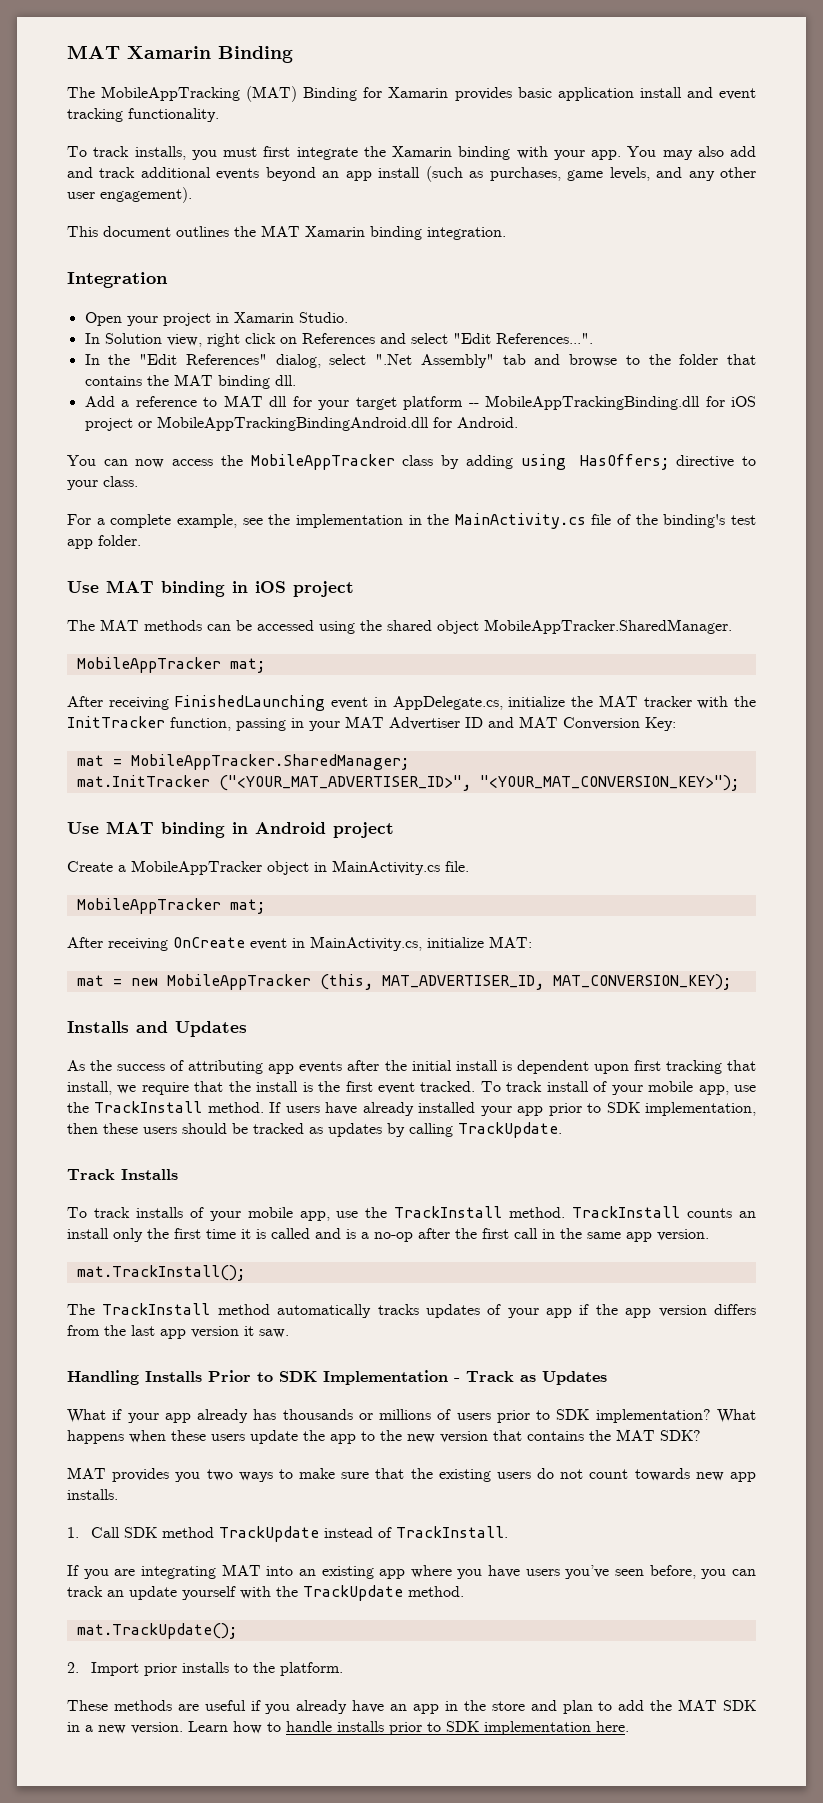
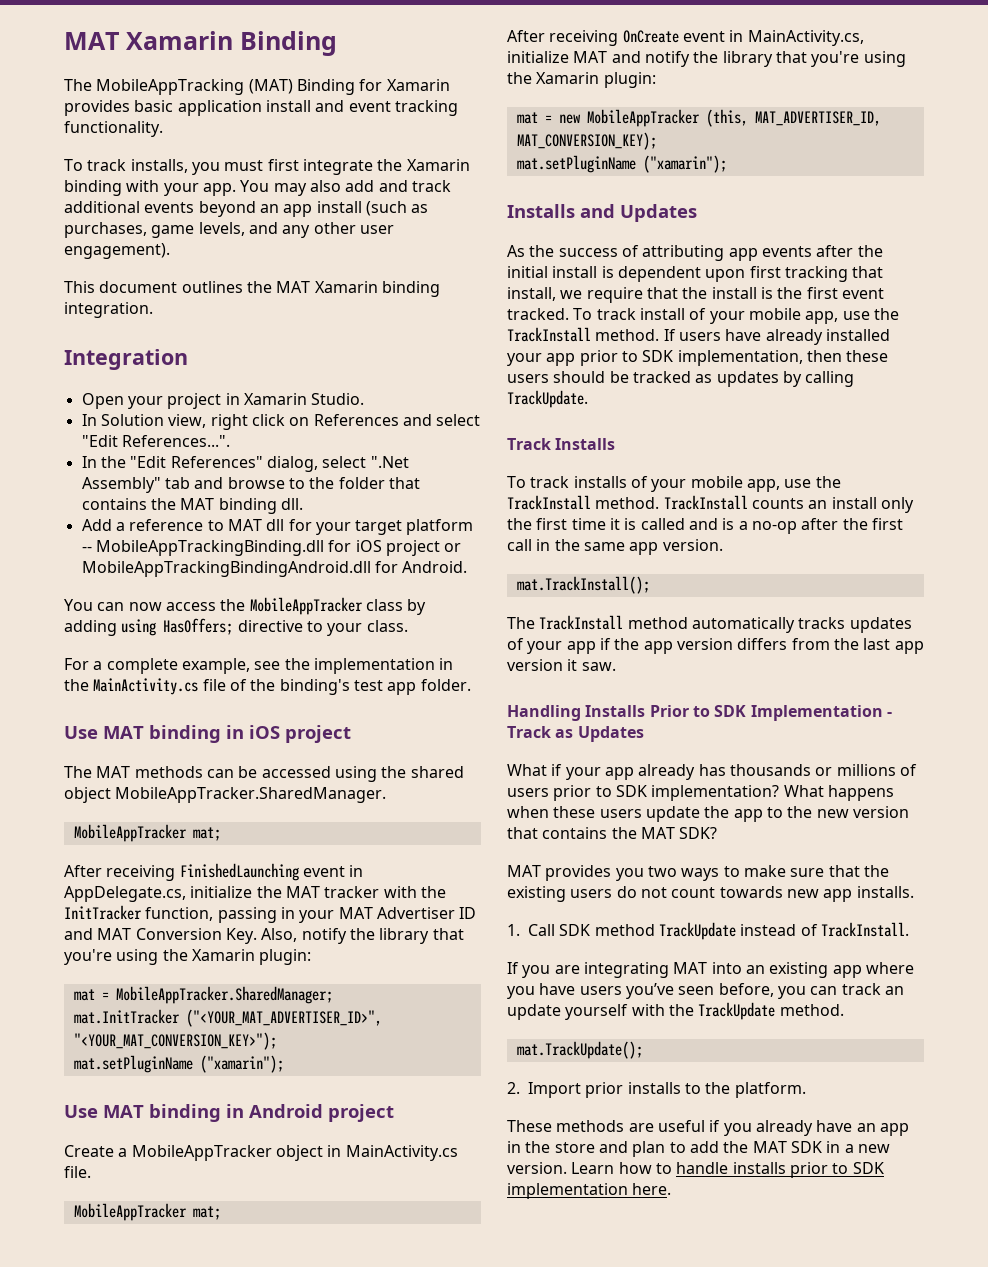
- After receiving FinishedLaunching event in AppDelegate.cs, initialize the MAT tracker with the InitTracker function, passing in your MAT Advertiser ID and MAT Conversion Key:
+ After receiving FinishedLaunching event in AppDelegate.cs, initialize the MAT tracker with the InitTracker function, passing in your MAT Advertiser ID and MAT Conversion Key. Also, notify the library that you're using the Xamarin plugin:
  mat.InitTracker ("<YOUR_MAT_ADVERTISER_ID>", "<YOUR_MAT_CONVERSION_KEY>");
+ mat.setPluginName ("xamarin");
- After receiving OnCreate event in MainActivity.cs, initialize MAT:
+ After receiving OnCreate event in MainActivity.cs, initialize MAT and notify the library that you're using the Xamarin plugin:
  mat = new MobileAppTracker (this, MAT_ADVERTISER_ID, MAT_CONVERSION_KEY);
+ mat.setPluginName ("xamarin");

